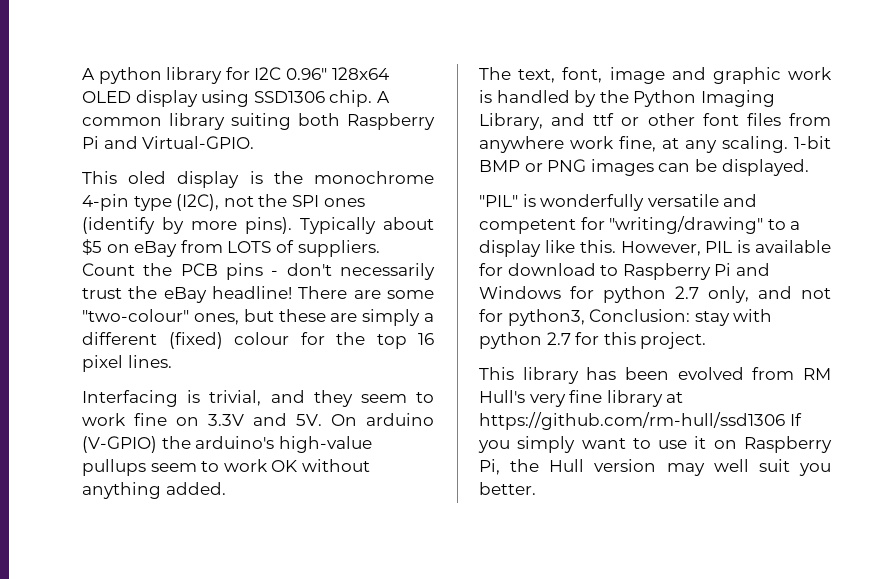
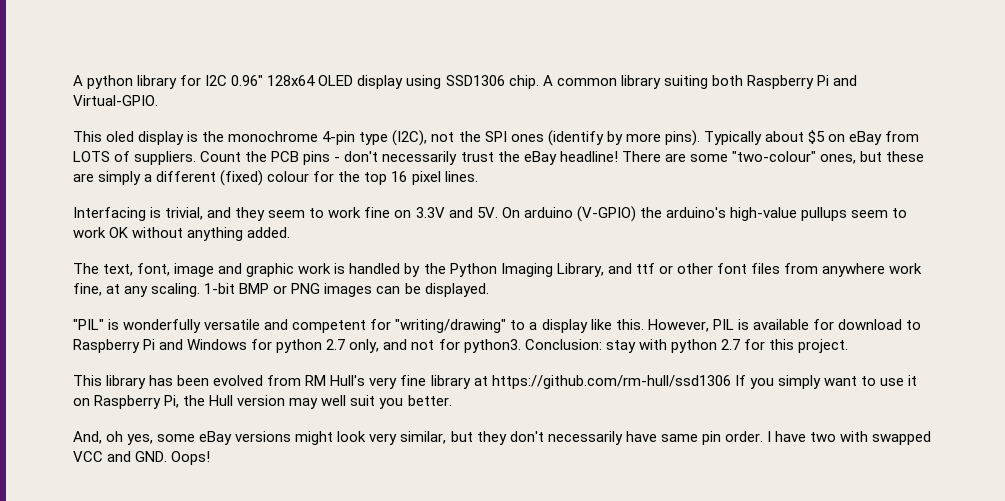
- However, PIL is available for download to Raspberry Pi and Windows for python 2.7 only, and not for python3, Conclusion: stay with python 2.7 for this project.
+ However, PIL is available for download to Raspberry Pi and Windows for python 2.7 only, and not for python3. Conclusion: stay with python 2.7 for this project.
+ And, oh yes, some eBay versions might look very similar, but they don't necessarily have same pin order. I have two with swapped VCC and GND. Oops!

